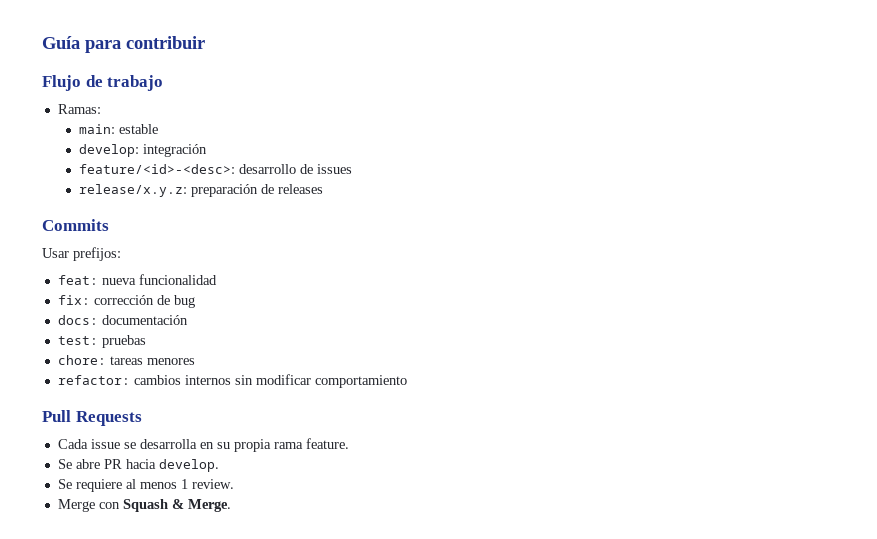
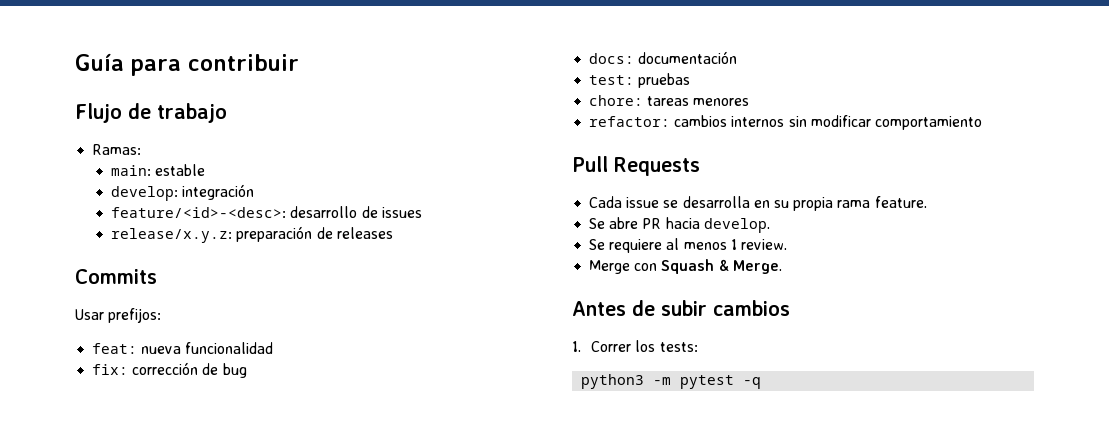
+ Antes de subir cambios
+ 1. Correr los tests:
+ python3 -m pytest -q

